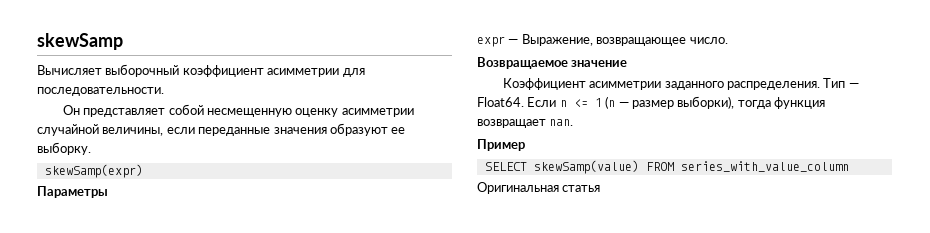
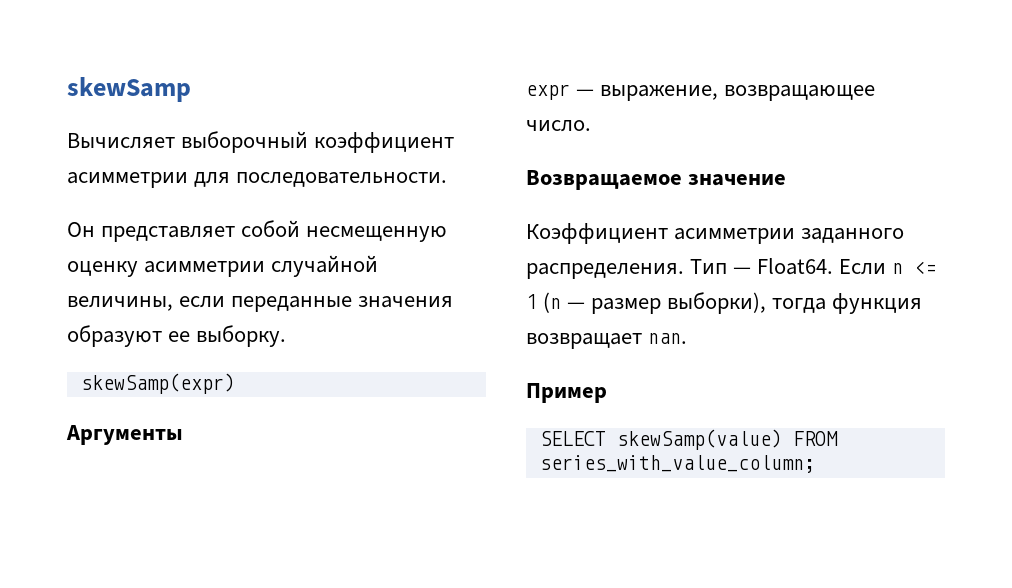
- Параметры
+ Аргументы
- expr — Выражение, возвращающее число.
+ expr — выражение, возвращающее число.
- SELECT skewSamp(value) FROM series_with_value_column
- Оригинальная статья
+ SELECT skewSamp(value) FROM series_with_value_column;

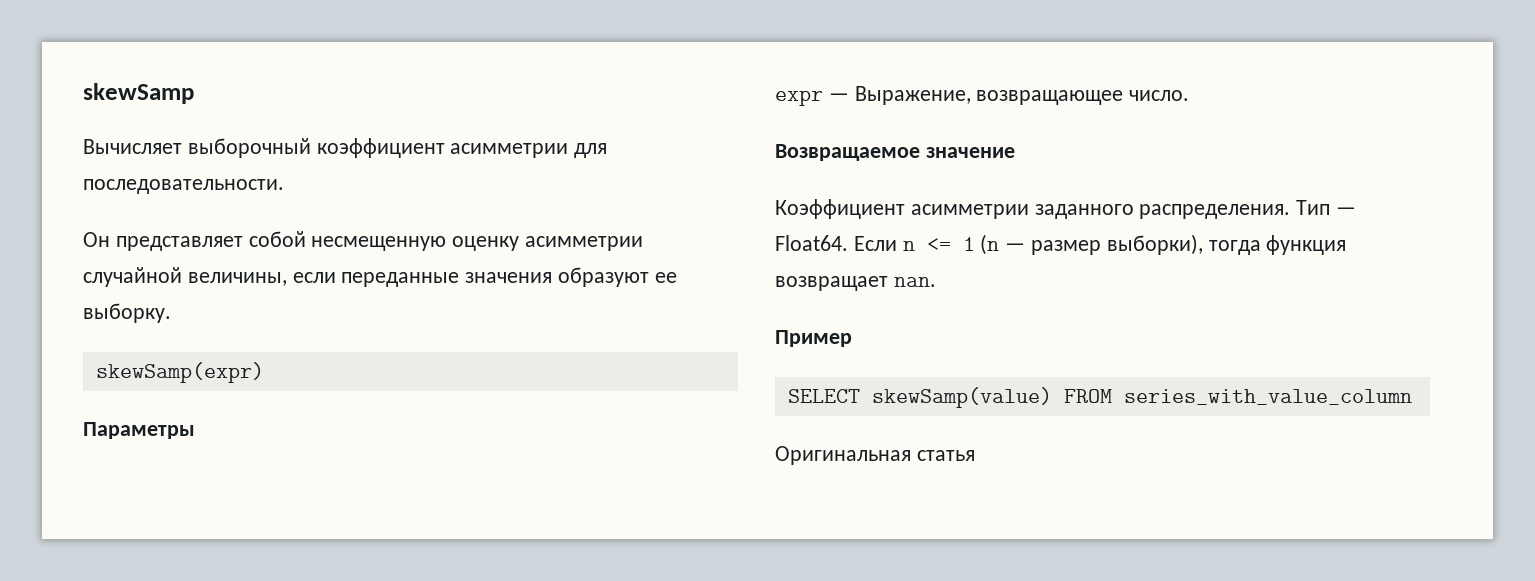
- Аргументы
+ Параметры
- expr — выражение, возвращающее число.
+ expr — Выражение, возвращающее число.
- SELECT skewSamp(value) FROM series_with_value_column;
+ SELECT skewSamp(value) FROM series_with_value_column
+ Оригинальная статья

